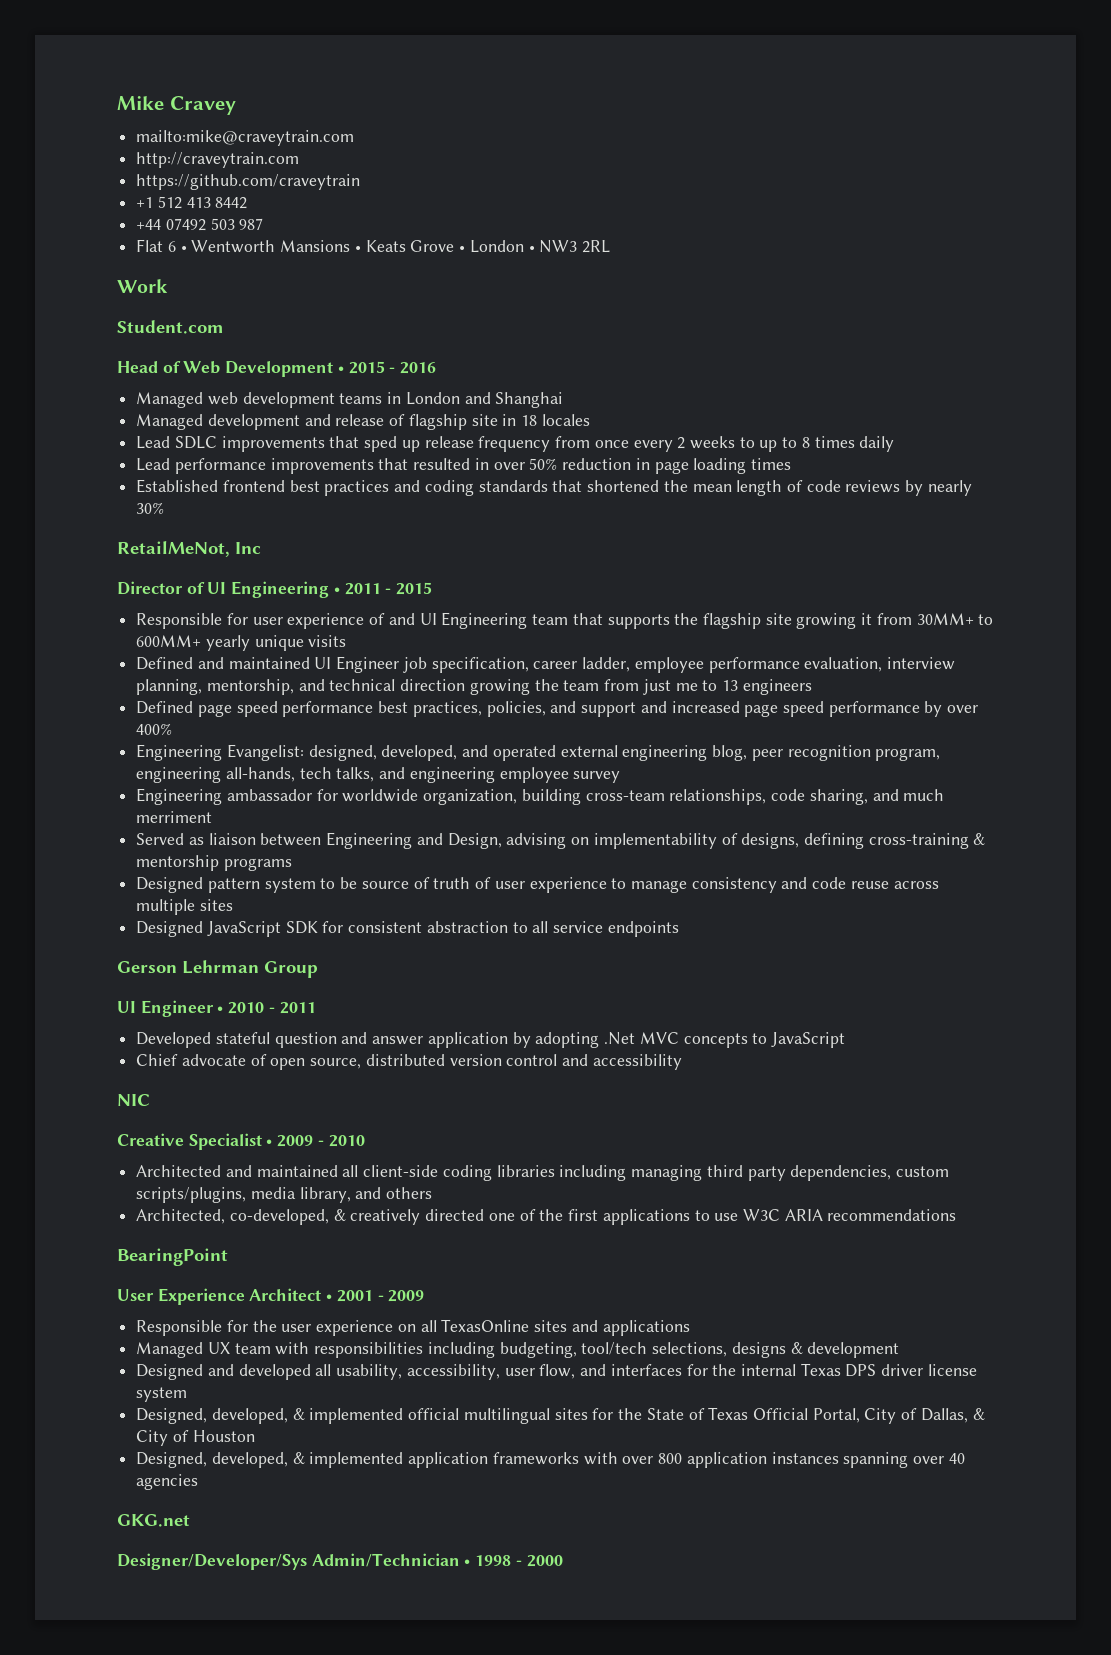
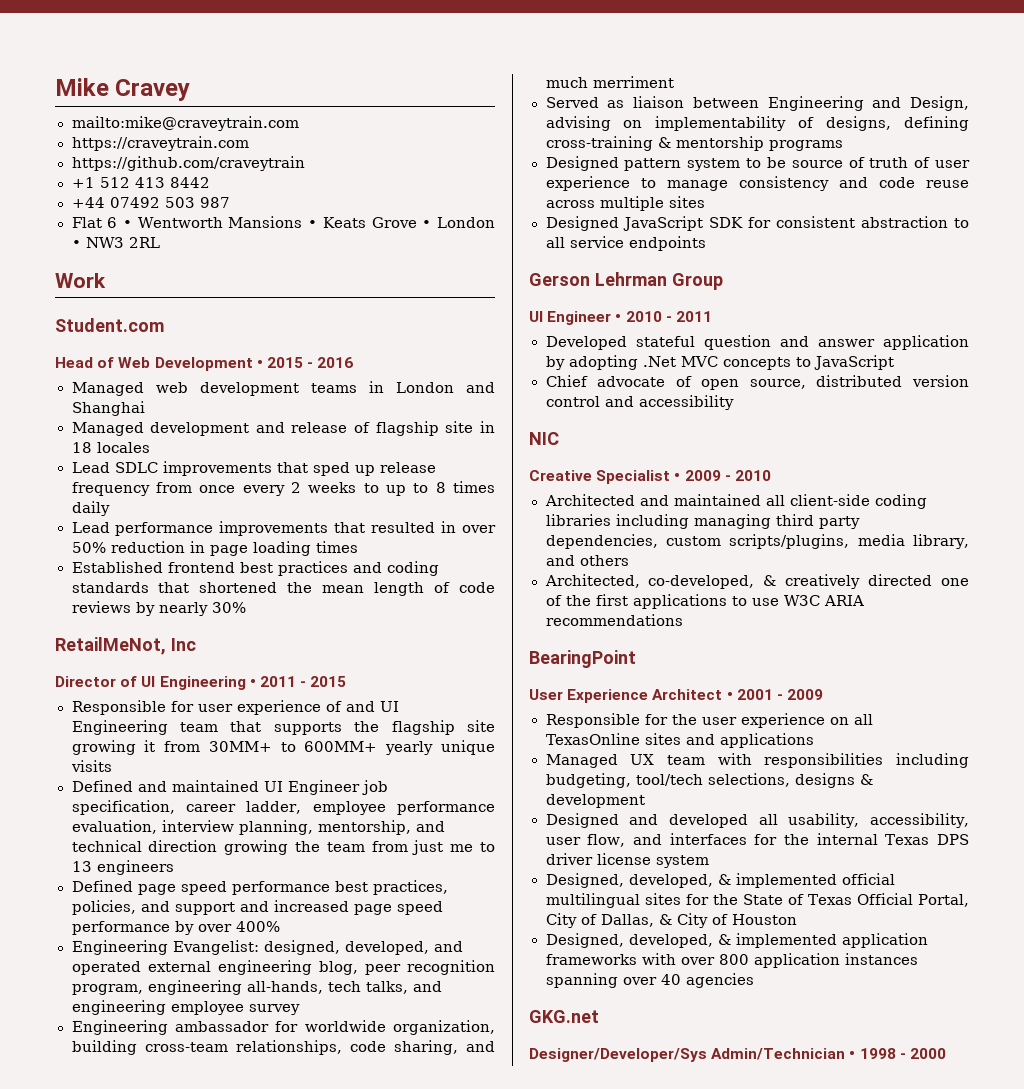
- http://craveytrain.com
+ https://craveytrain.com

